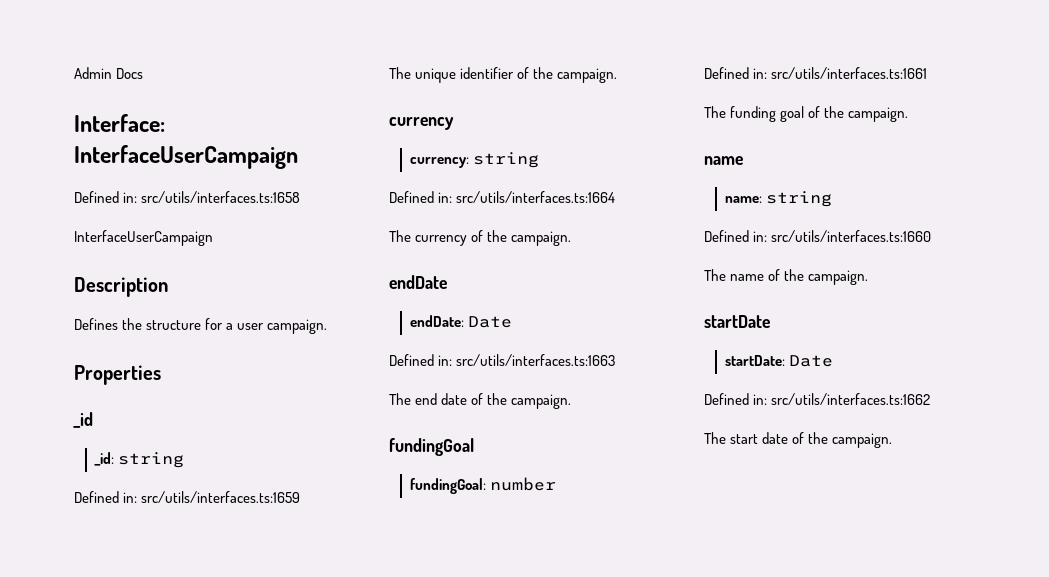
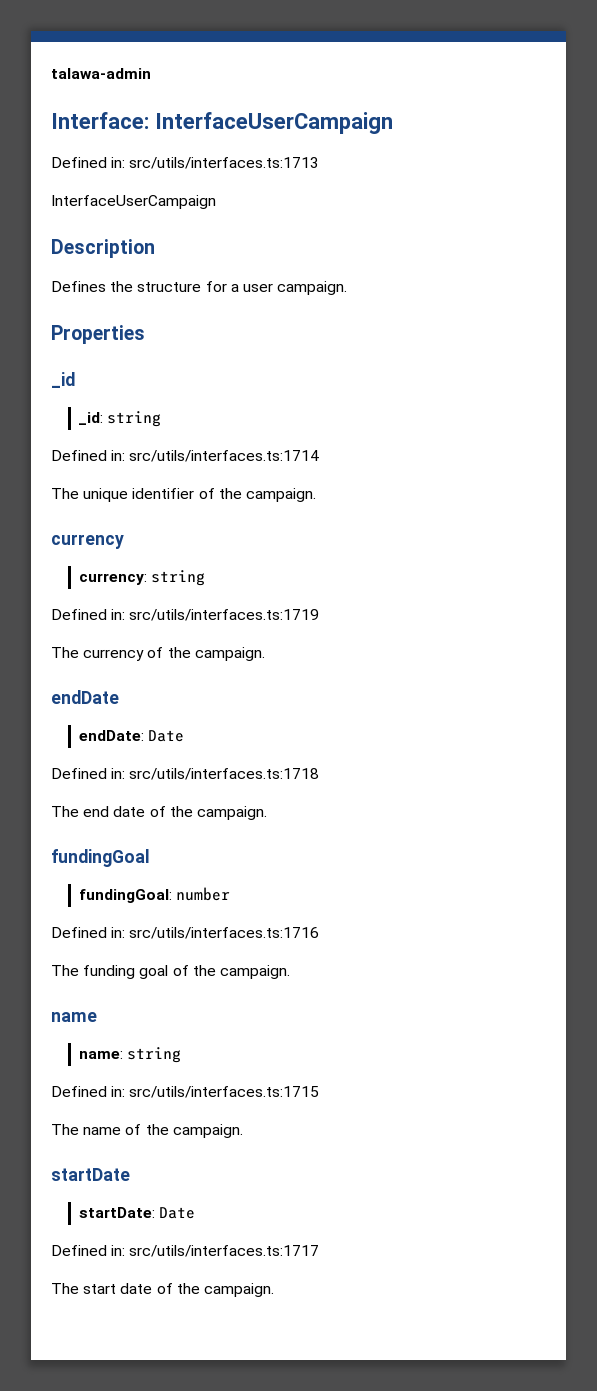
- Admin Docs
+ talawa-admin
- Defined in: src/utils/interfaces.ts:1658
+ Defined in: src/utils/interfaces.ts:1713
- Defined in: src/utils/interfaces.ts:1659
+ Defined in: src/utils/interfaces.ts:1714
- Defined in: src/utils/interfaces.ts:1664
+ Defined in: src/utils/interfaces.ts:1719
- Defined in: src/utils/interfaces.ts:1663
+ Defined in: src/utils/interfaces.ts:1718
- Defined in: src/utils/interfaces.ts:1661
+ Defined in: src/utils/interfaces.ts:1716
- Defined in: src/utils/interfaces.ts:1660
+ Defined in: src/utils/interfaces.ts:1715
- Defined in: src/utils/interfaces.ts:1662
+ Defined in: src/utils/interfaces.ts:1717

